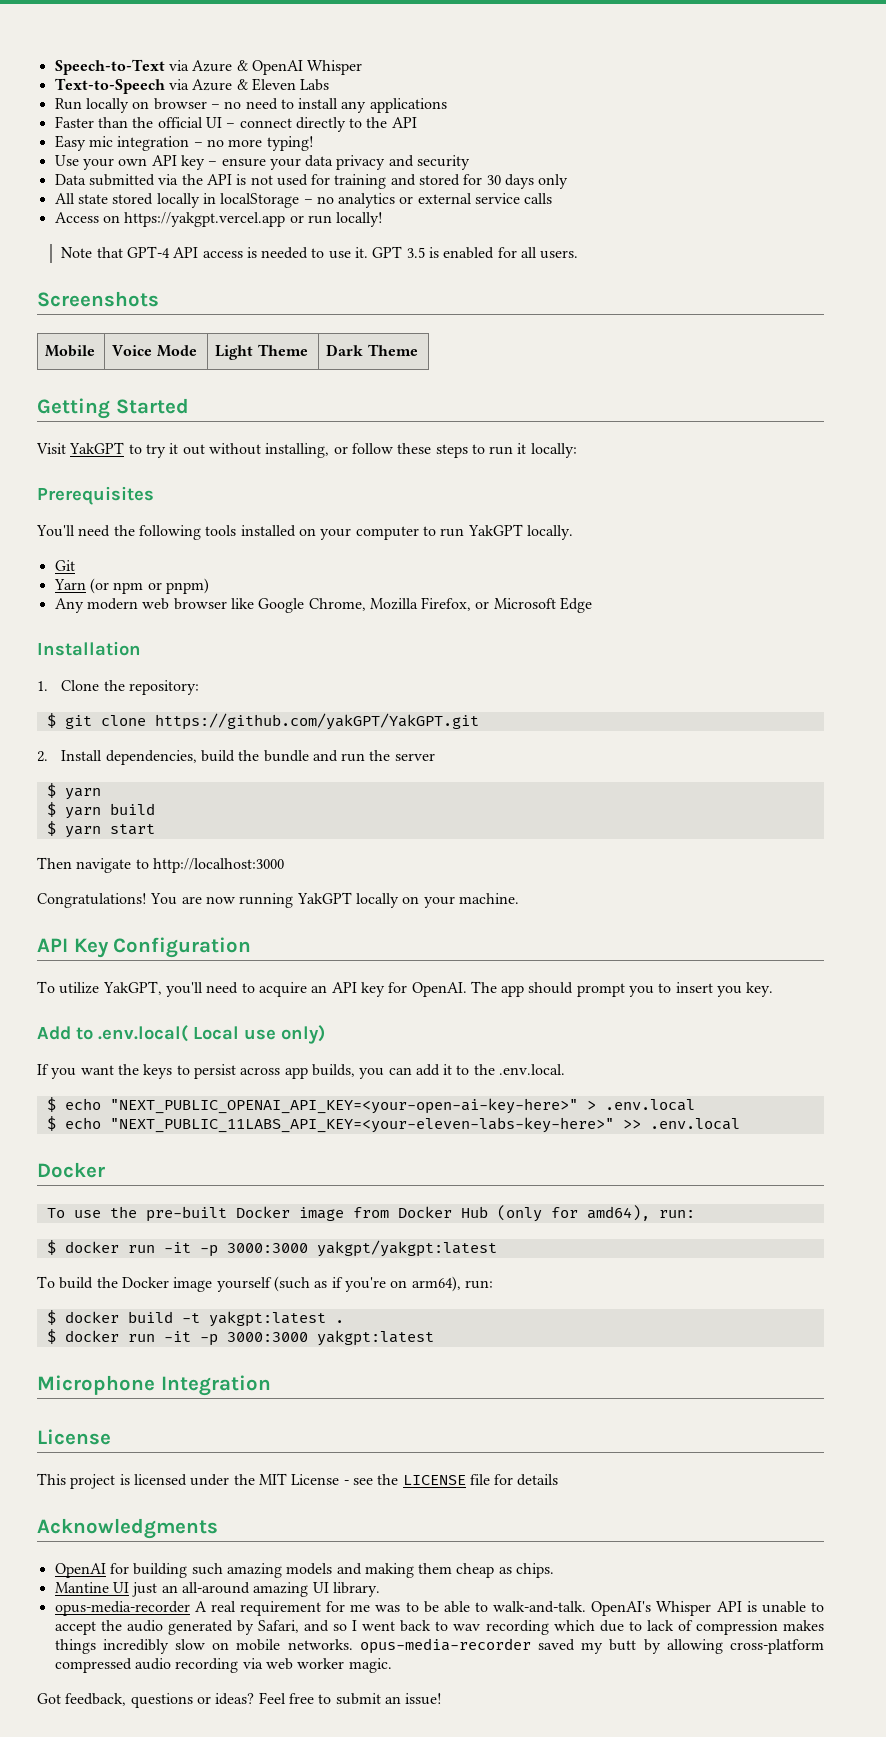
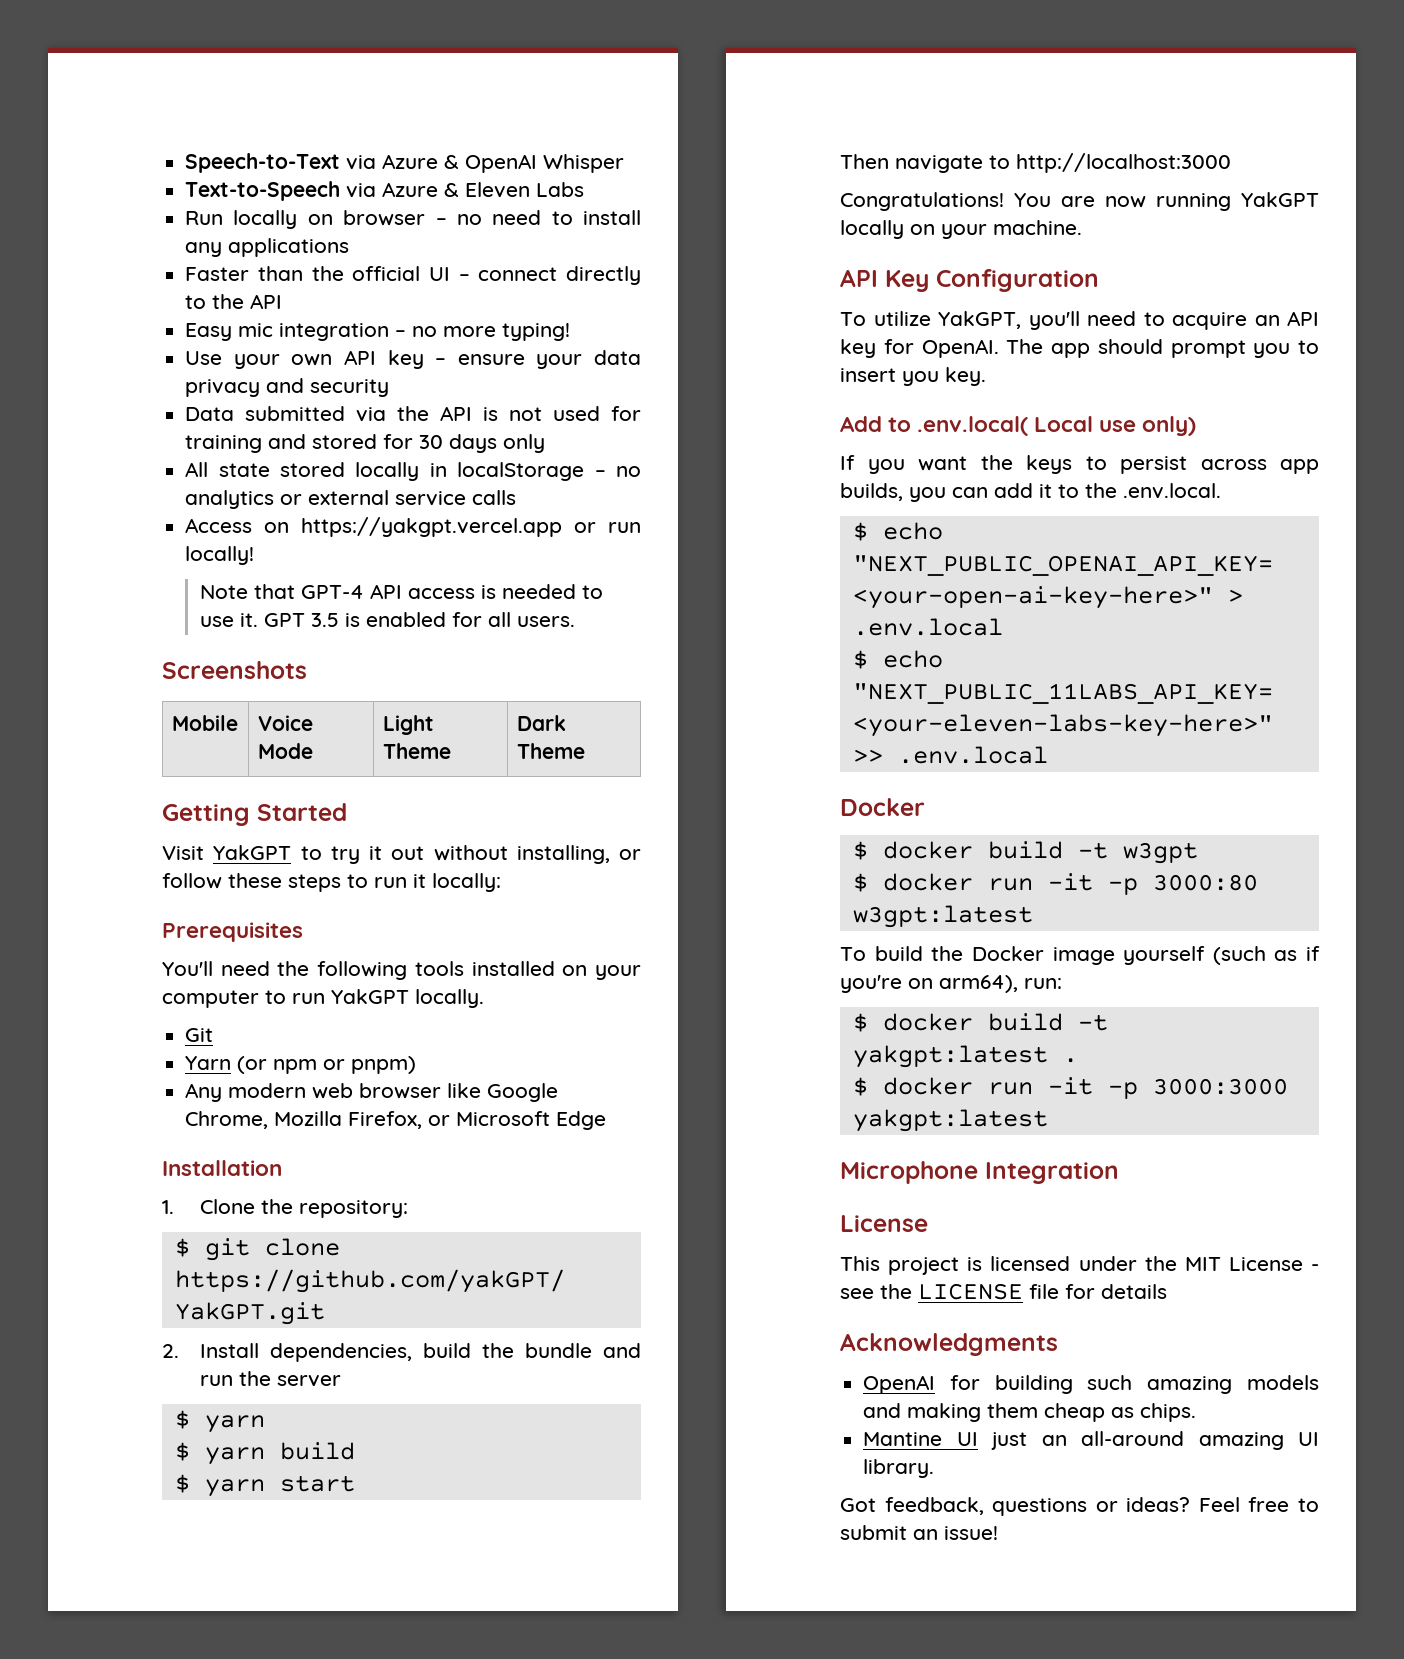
- To use the pre-built Docker image from Docker Hub (only for amd64), run:
- $ docker run -it -p 3000:3000 yakgpt/yakgpt:latest
+ $ docker build -t w3gpt
+ $ docker run -it -p 3000:80 w3gpt:latest
- opus-media-recorder A real requirement for me was to be able to walk-and-talk. OpenAI's Whisper API is unable to accept the audio generated by Safari, and so I went back to wav recording which due to lack of compression makes things incredibly slow on mobile networks. opus-media-recorder saved my butt by allowing cross-platform compressed audio recording via web worker magic.

